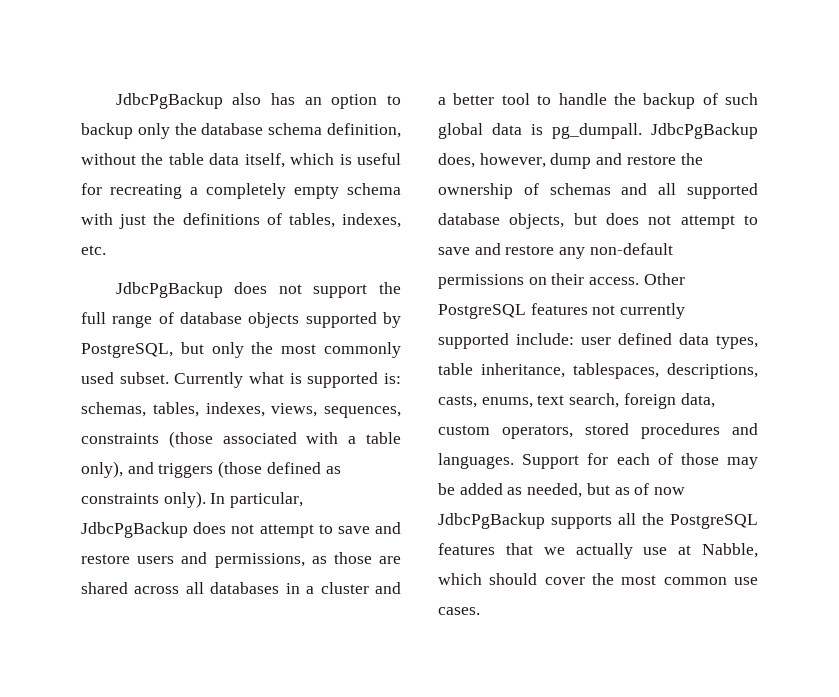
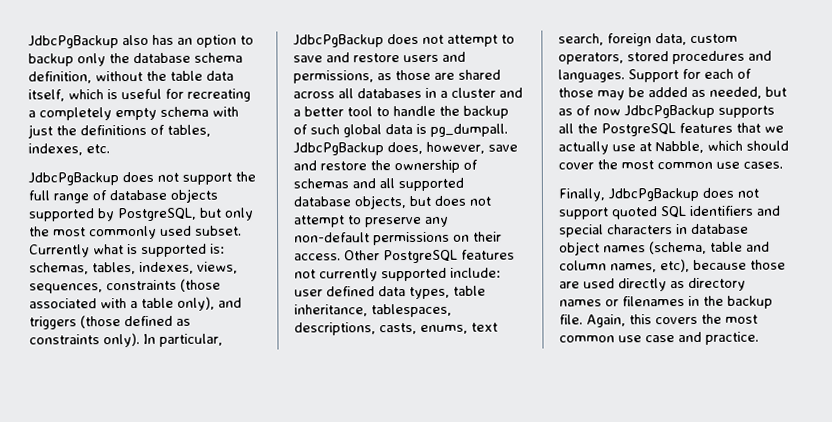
- JdbcPgBackup does, however, dump and restore the ownership of schemas and all supported database objects, but does not attempt to save and restore any non-default permissions on their access.
+ JdbcPgBackup does, however, save and restore the ownership of schemas and all supported database objects, but does not attempt to preserve any non-default permissions on their access.
+ Finally, JdbcPgBackup does not support quoted SQL identifiers and special characters in database object names (schema, table and column names, etc), because those are used directly as directory names or filenames in the backup file. Again, this covers the most common use case and practice.

